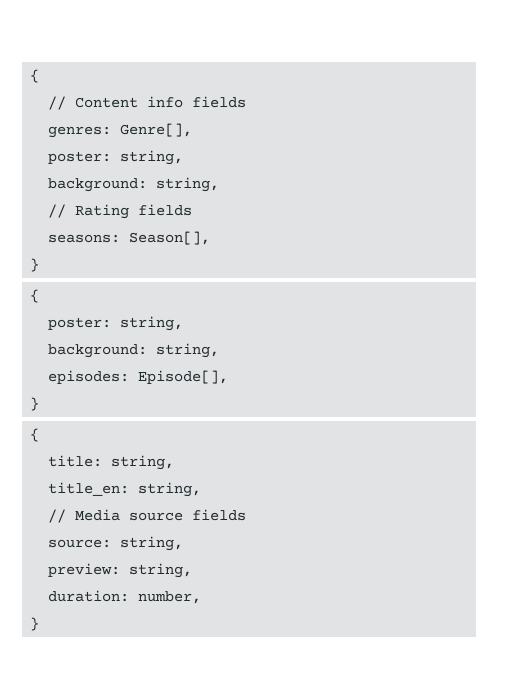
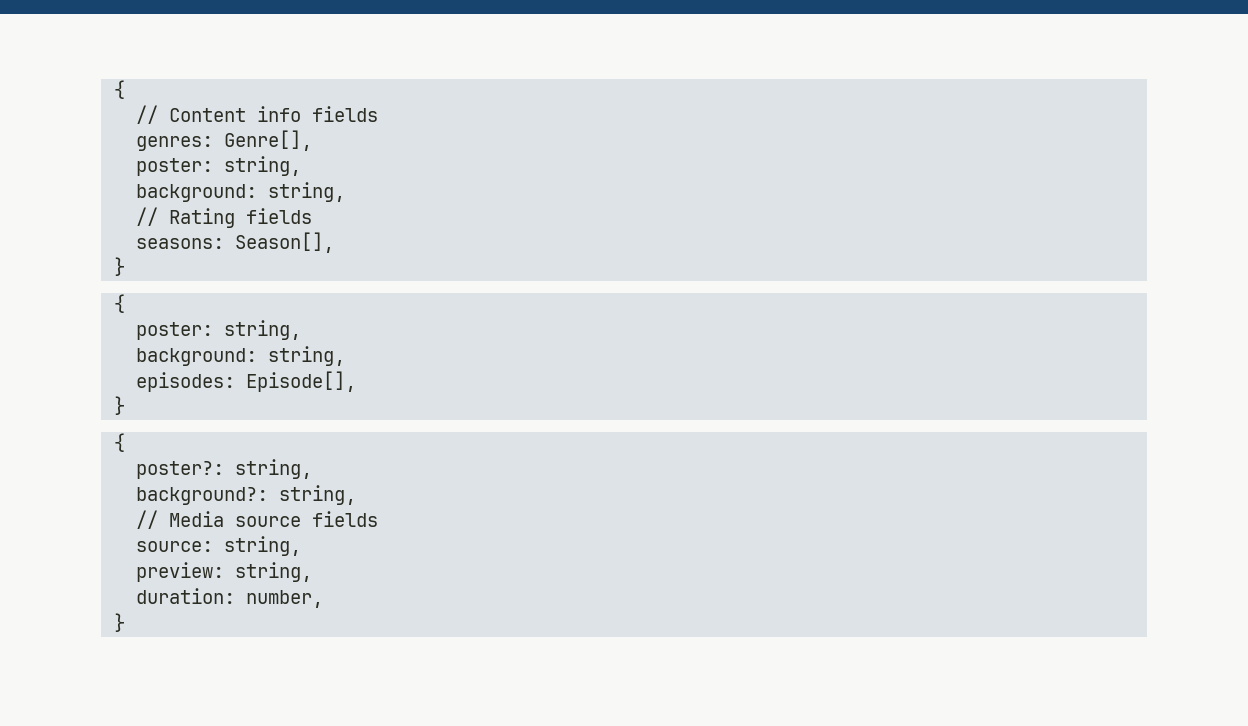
- title: string,
- title_en: string,
+ poster?: string,
+ background?: string,

